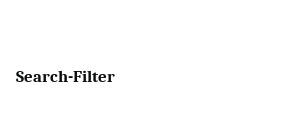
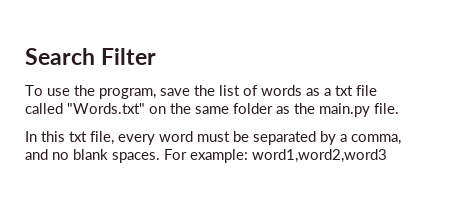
- Search-Filter
+ Search Filter
+ To use the program, save the list of words as a txt file called "Words.txt" on the same folder as the main.py file.
+ In this txt file, every word must be separated by a comma, and no blank spaces. For example: word1,word2,word3

